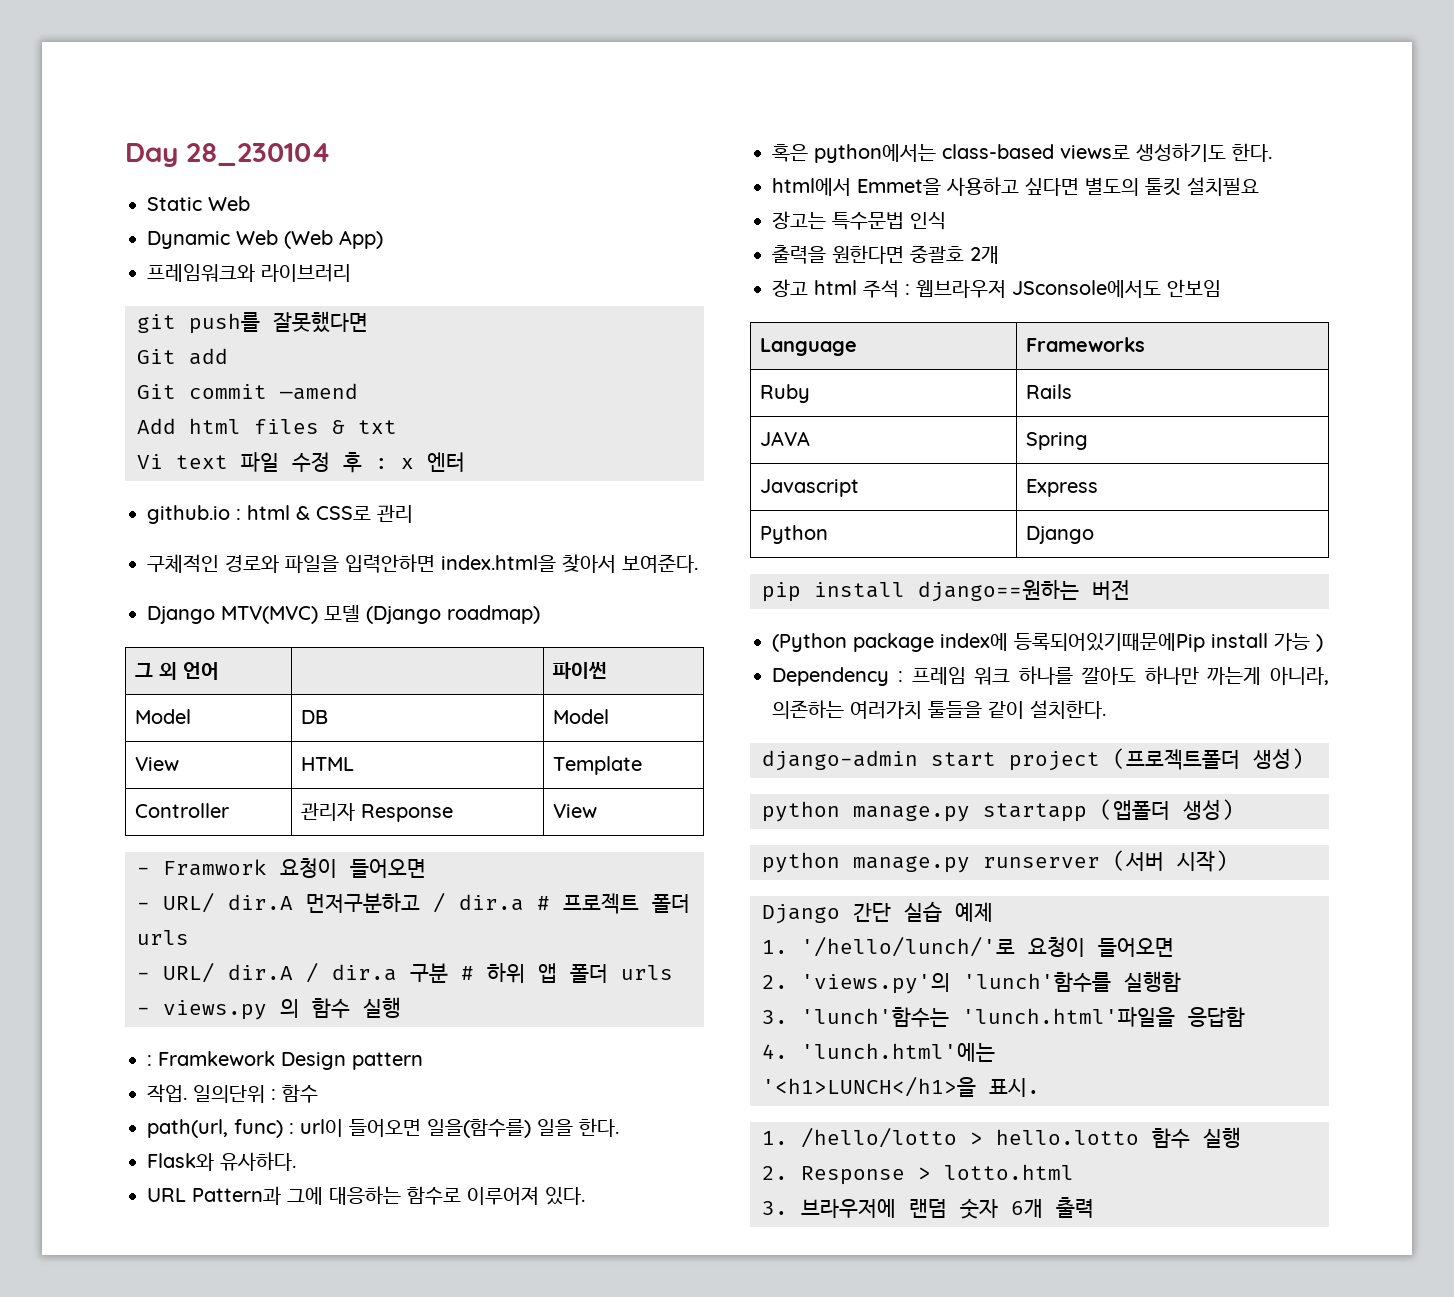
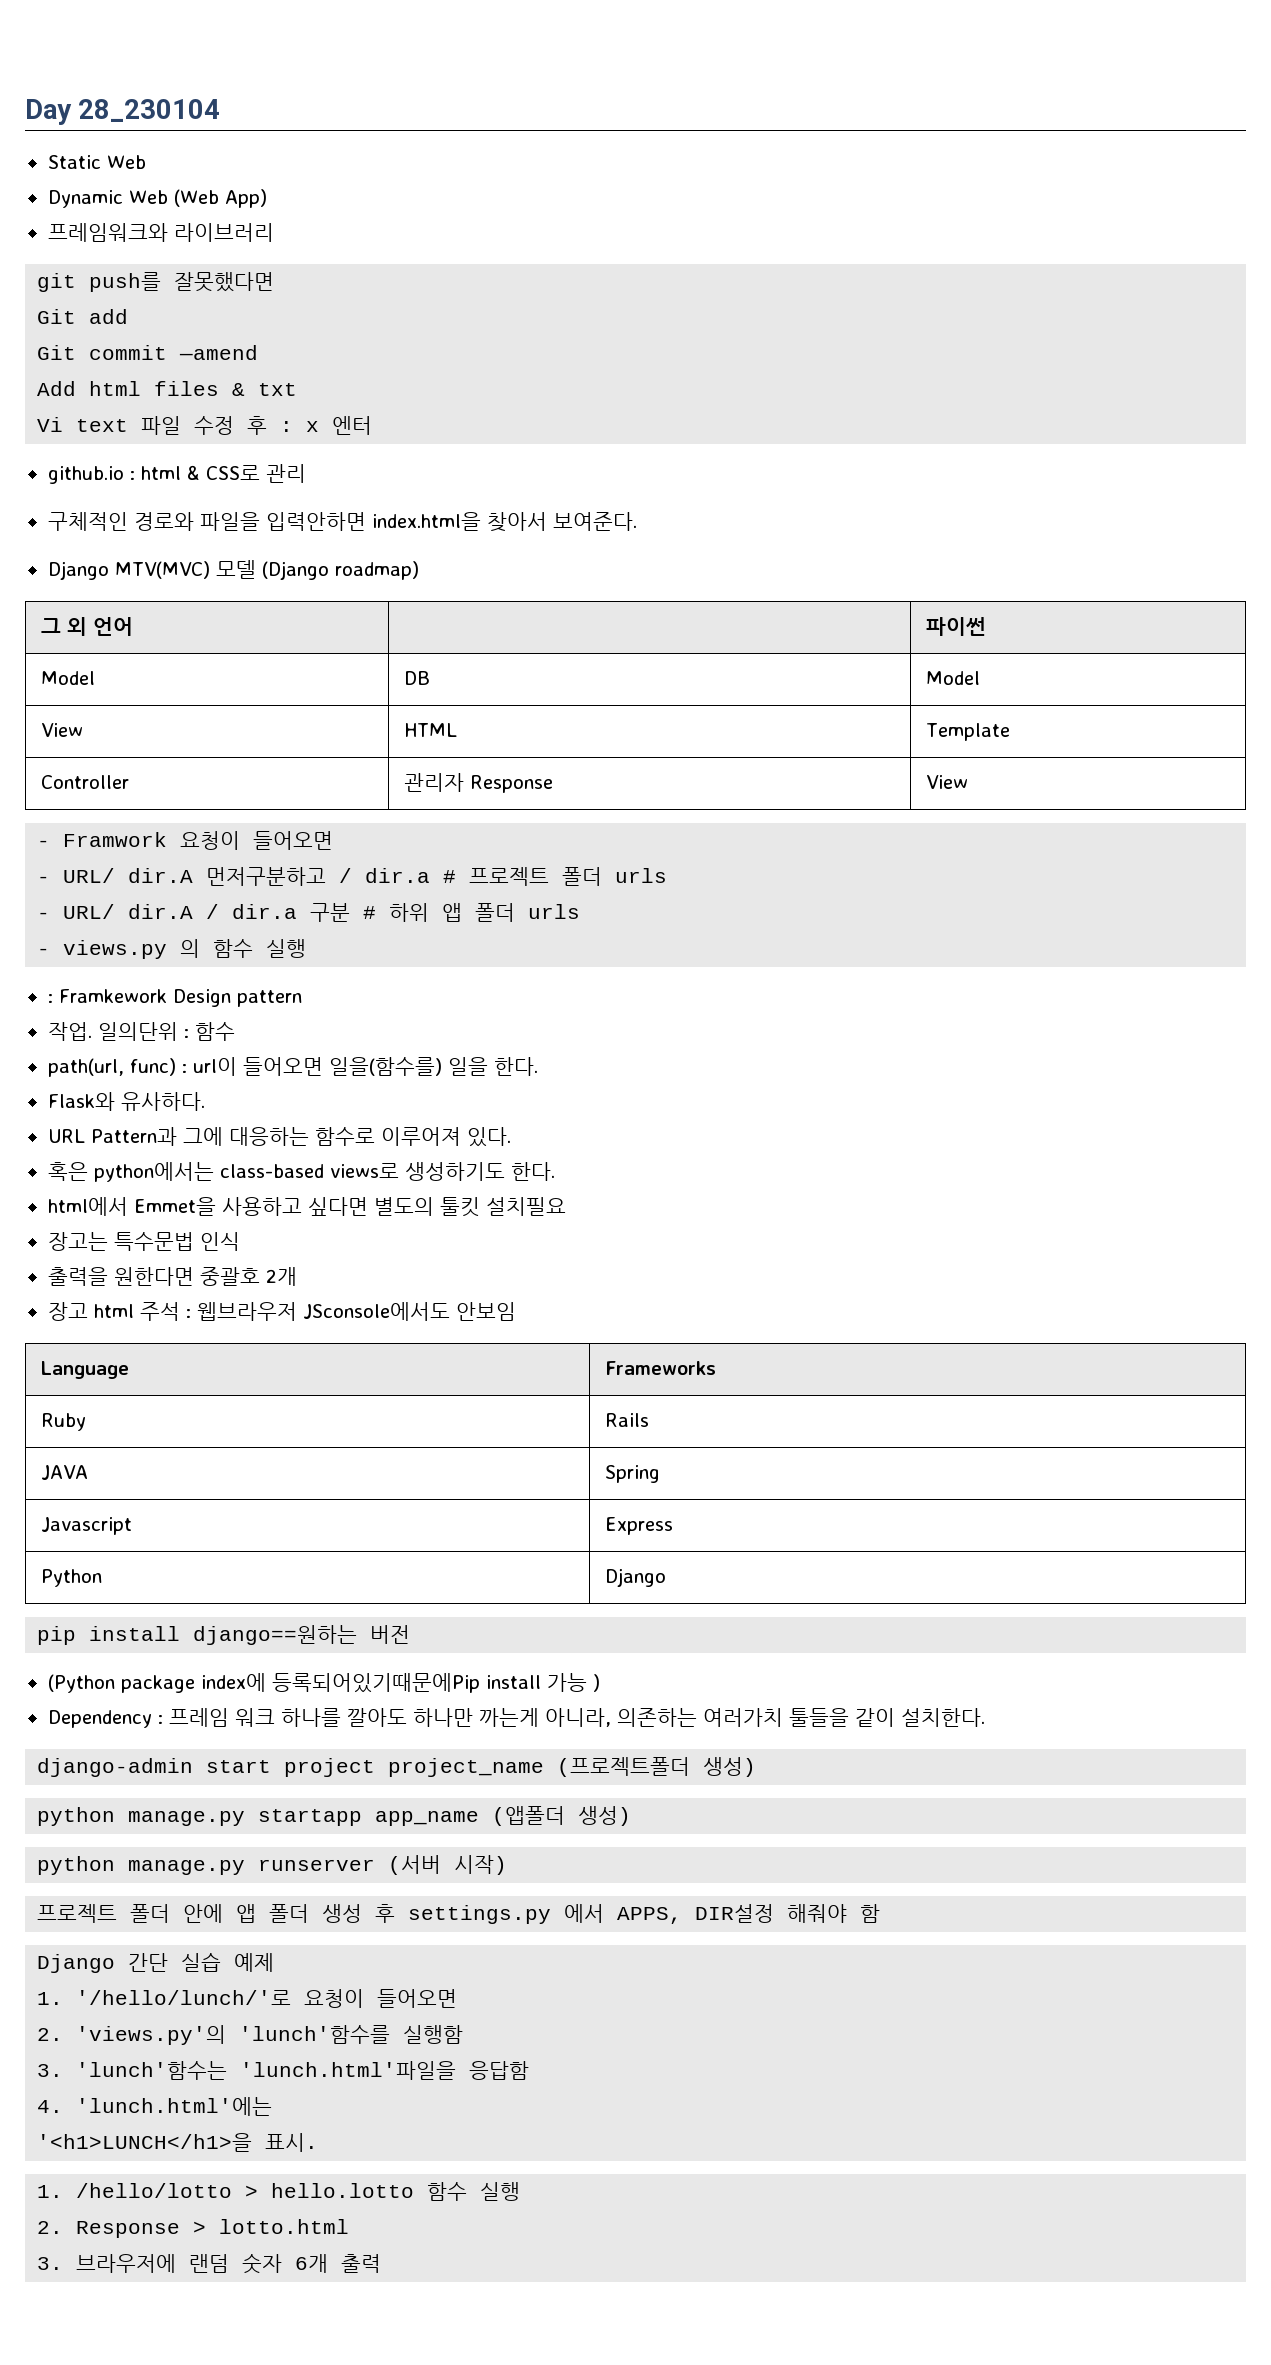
- django-admin start project (프로젝트폴더 생성)
+ django-admin start project project_name (프로젝트폴더 생성)
- python manage.py startapp (앱폴더 생성)
+ python manage.py startapp app_name (앱폴더 생성)
+ 프로젝트 폴더 안에 앱 폴더 생성 후 settings.py 에서 APPS, DIR설정 해줘야 함

